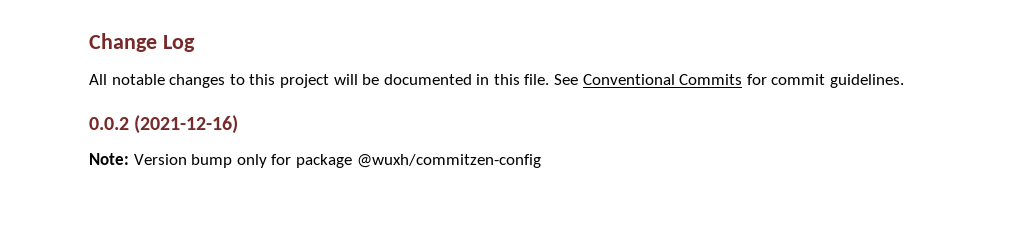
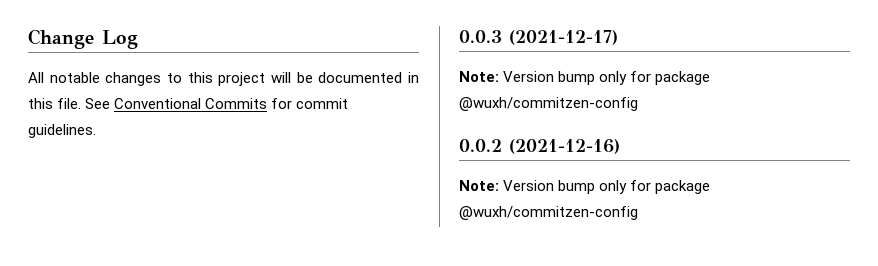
+ 0.0.3 (2021-12-17)
+ Note: Version bump only for package @wuxh/commitzen-config

